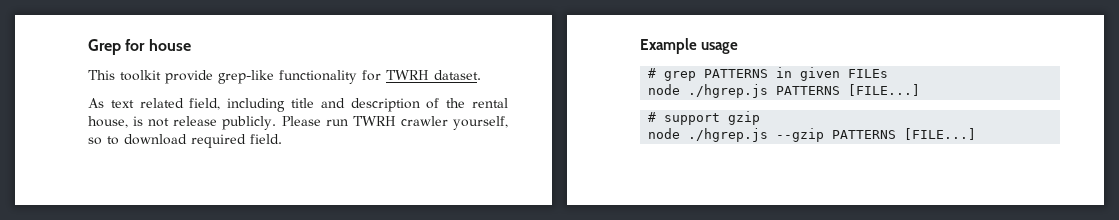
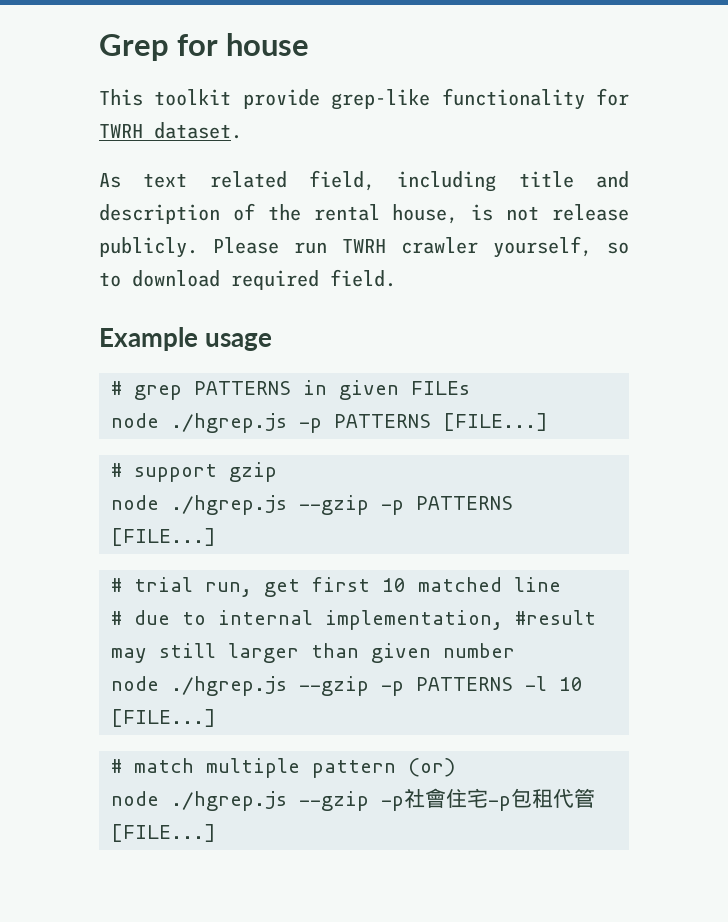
- node ./hgrep.js PATTERNS [FILE...]
+ node ./hgrep.js -p PATTERNS [FILE...]
- node ./hgrep.js --gzip PATTERNS [FILE...]
+ node ./hgrep.js --gzip -p PATTERNS [FILE...]
+ # trial run, get first 10 matched line
+ # due to internal implementation, #result may still larger than given number
+ node ./hgrep.js --gzip -p PATTERNS -l 10 [FILE...]
+ # match multiple pattern (or)
+ node ./hgrep.js --gzip -p社會住宅-p包租代管[FILE...]

